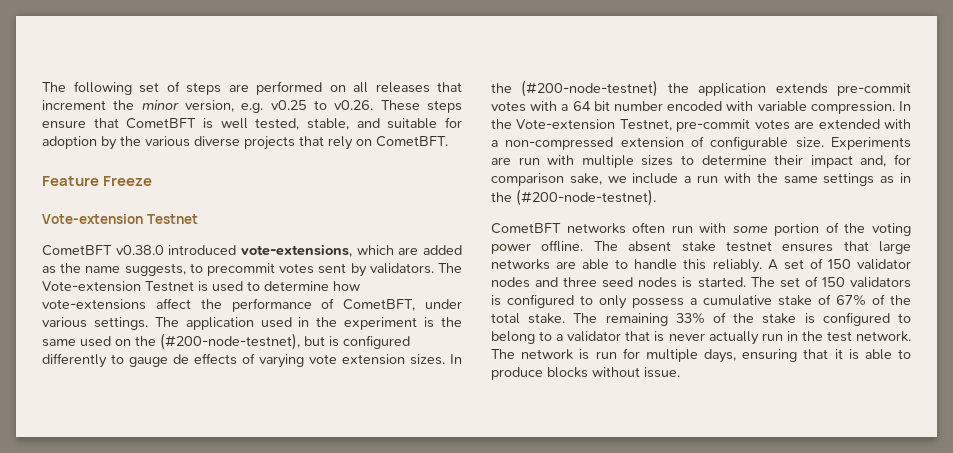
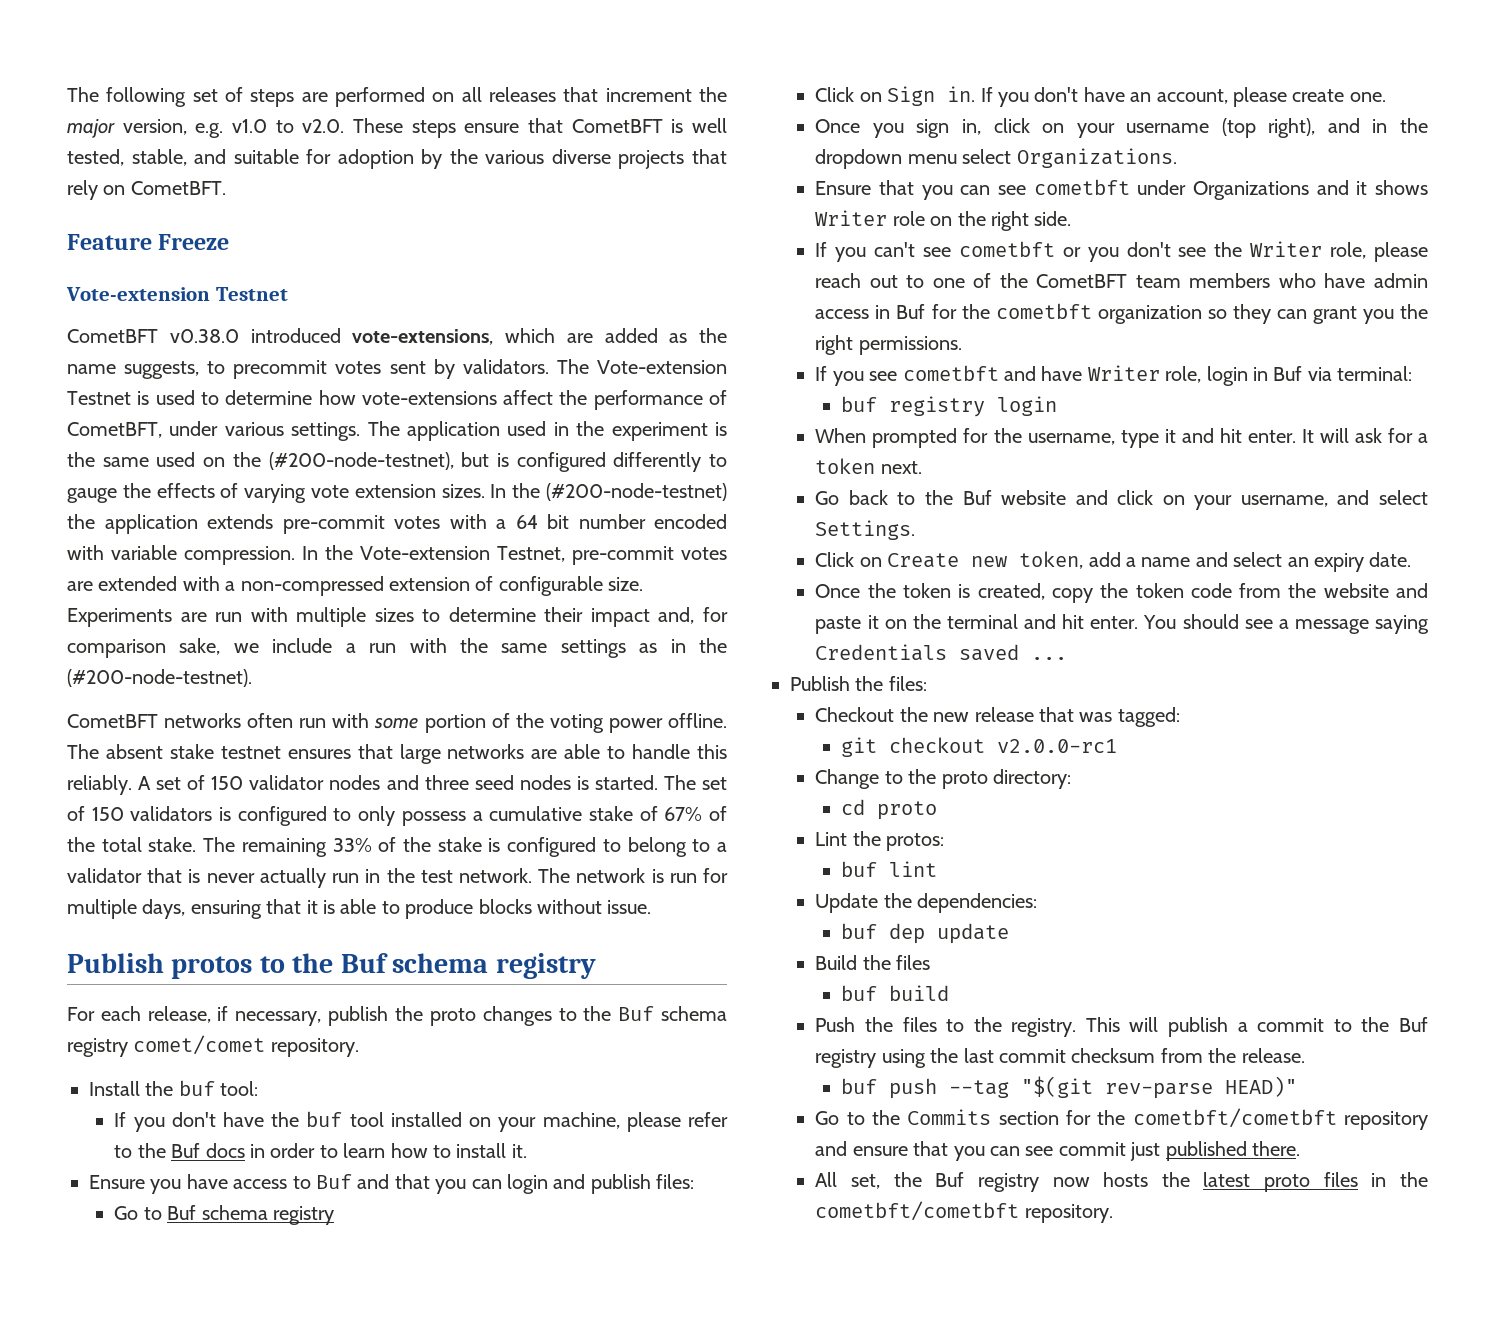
- The following set of steps are performed on all releases that increment the minor version, e.g. v0.25 to v0.26. These steps ensure that CometBFT is well tested, stable, and suitable for adoption by the various diverse projects that rely on CometBFT.
+ The following set of steps are performed on all releases that increment the major version, e.g. v1.0 to v2.0. These steps ensure that CometBFT is well tested, stable, and suitable for adoption by the various diverse projects that rely on CometBFT.
- The application used in the experiment is the same used on the (#200-node-testnet), but is configured differently to gauge de effects of varying vote extension sizes.
+ The application used in the experiment is the same used on the (#200-node-testnet), but is configured differently to gauge the effects of varying vote extension sizes.
+ Publish protos to the Buf schema registry
+ For each release, if necessary, publish the proto changes to the Buf schema registry comet/comet repository.
+ Install the buf tool:
+ If you don't have the buf tool installed on your machine, please refer to the Buf docs in order to learn how to install it.
+ Ensure you have access to Buf and that you can login and publish files:
+ Go to Buf schema registry
+ Click on Sign in. If you don't have an account, please create one.
+ Once you sign in, click on your username (top right), and in the dropdown menu select Organizations.
+ Ensure that you can see cometbft under Organizations and it shows Writer role on the right side.
+ If you can't see cometbft or you don't see the Writer role, please reach out to one of the CometBFT team members who have admin access in Buf for the cometbft organization so they can grant you the right permissions.
+ If you see cometbft and have Writer role, login in Buf via terminal:
+ buf registry login
+ When prompted for the username, type it and hit enter. It will ask for a token next.
+ Go back to the Buf website and click on your username, and select Settings.
+ Click on Create new token, add a name and select an expiry date.
+ Once the token is created, copy the token code from the website and paste it on the terminal and hit enter. You should see a message saying Credentials saved ...
+ Publish the files:
+ Checkout the new release that was tagged:
+ git checkout v2.0.0-rc1
+ Change to the proto directory:
+ cd proto
+ Lint the protos:
+ buf lint
+ Update the dependencies:
+ buf dep update
+ Build the files
+ buf build
+ Push the files to the registry. This will publish a commit to the Buf registry using the last commit checksum from the release.
+ buf push --tag "$(git rev-parse HEAD)"
+ Go to the Commits section for the cometbft/cometbft repository and ensure that you can see commit just published there.
+ All set, the Buf registry now hosts the latest proto files in the cometbft/cometbft repository.

